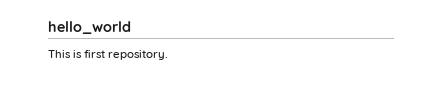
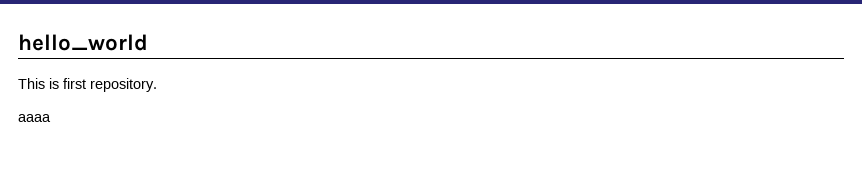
+ aaaa

